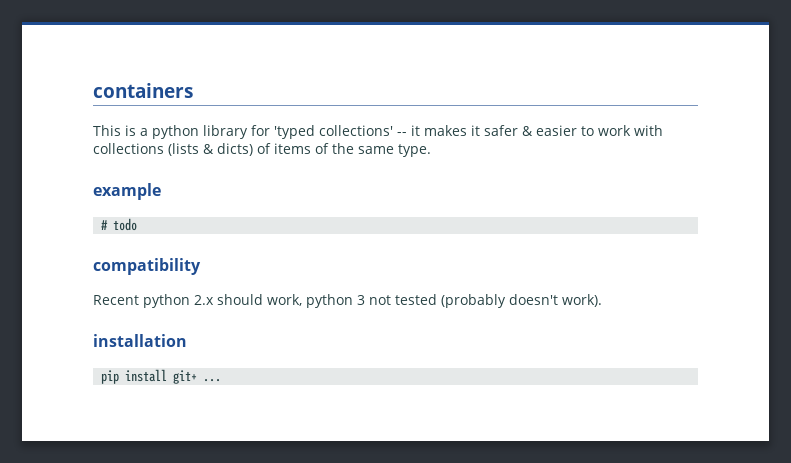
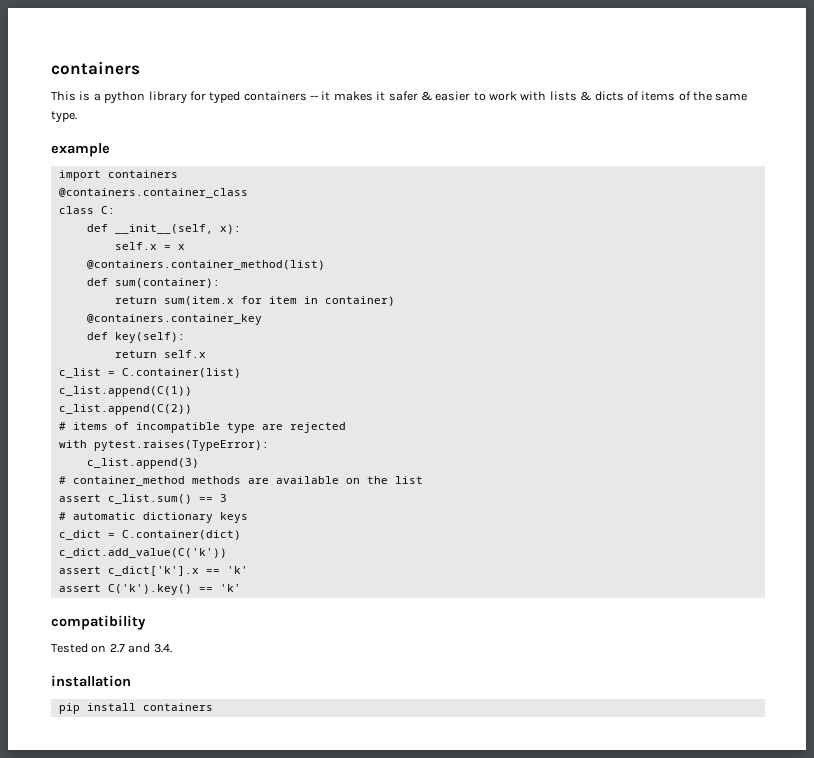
- This is a python library for 'typed collections' -- it makes it safer & easier to work with collections (lists & dicts) of items of the same type.
+ This is a python library for typed containers -- it makes it safer & easier to work with lists & dicts of items of the same type.
- # todo
+ import containers
+ @containers.container_class
+ class C:
+ def __init__(self, x):
+ self.x = x
+ @containers.container_method(list)
+ def sum(container):
+ return sum(item.x for item in container)
+ @containers.container_key
+ def key(self):
+ return self.x
+ c_list = C.container(list)
+ c_list.append(C(1))
+ c_list.append(C(2))
+ # items of incompatible type are rejected
+ with pytest.raises(TypeError):
+ c_list.append(3)
+ # container_method methods are available on the list
+ assert c_list.sum() == 3
+ # automatic dictionary keys
+ c_dict = C.container(dict)
+ c_dict.add_value(C('k'))
+ assert c_dict['k'].x == 'k'
+ assert C('k').key() == 'k'
  compatibility
- Recent python 2.x should work, python 3 not tested (probably doesn't work).
+ Tested on 2.7 and 3.4.
- pip install git+ ...
+ pip install containers

